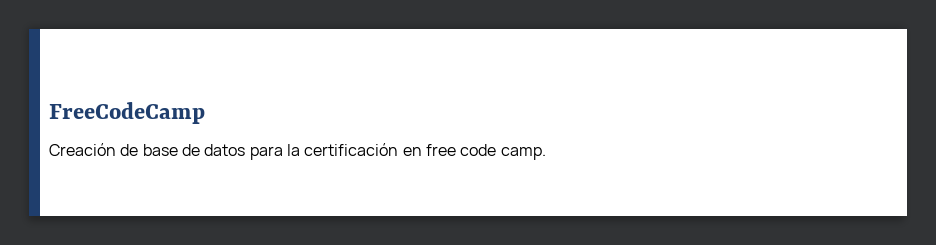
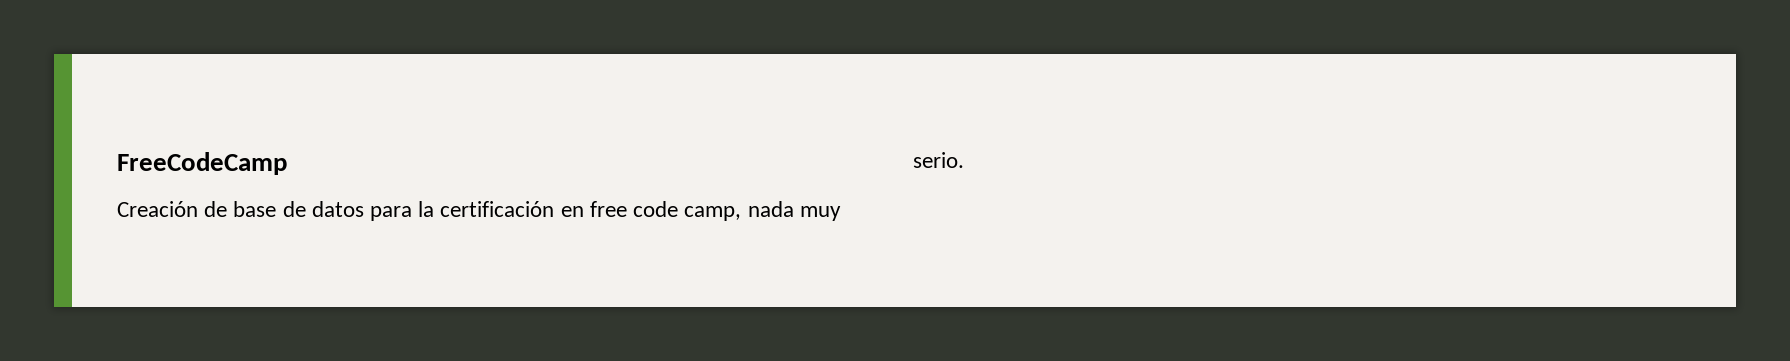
- Creación de base de datos para la certificación en free code camp.
+ Creación de base de datos para la certificación en free code camp, nada muy serio.

